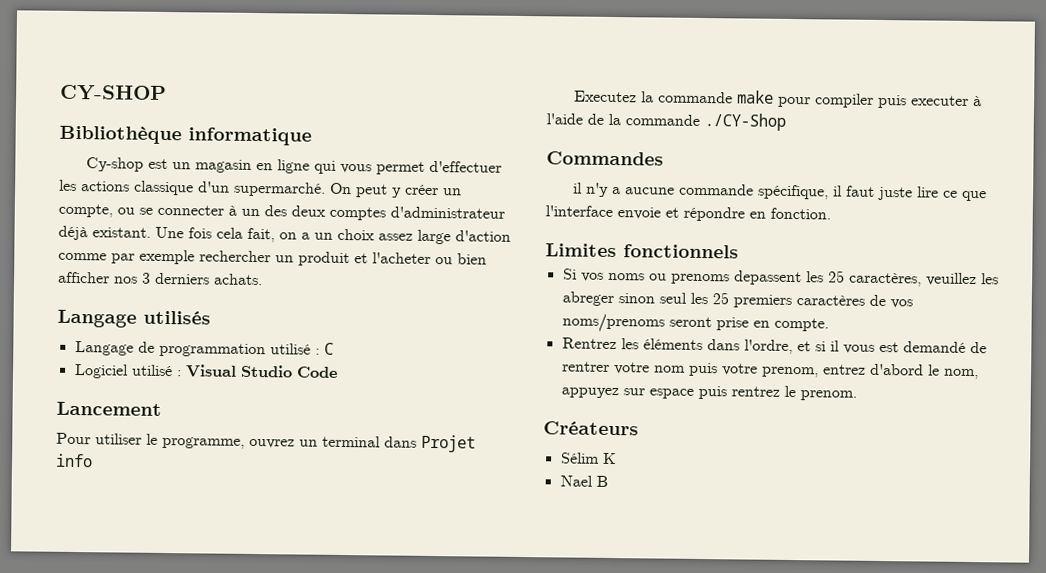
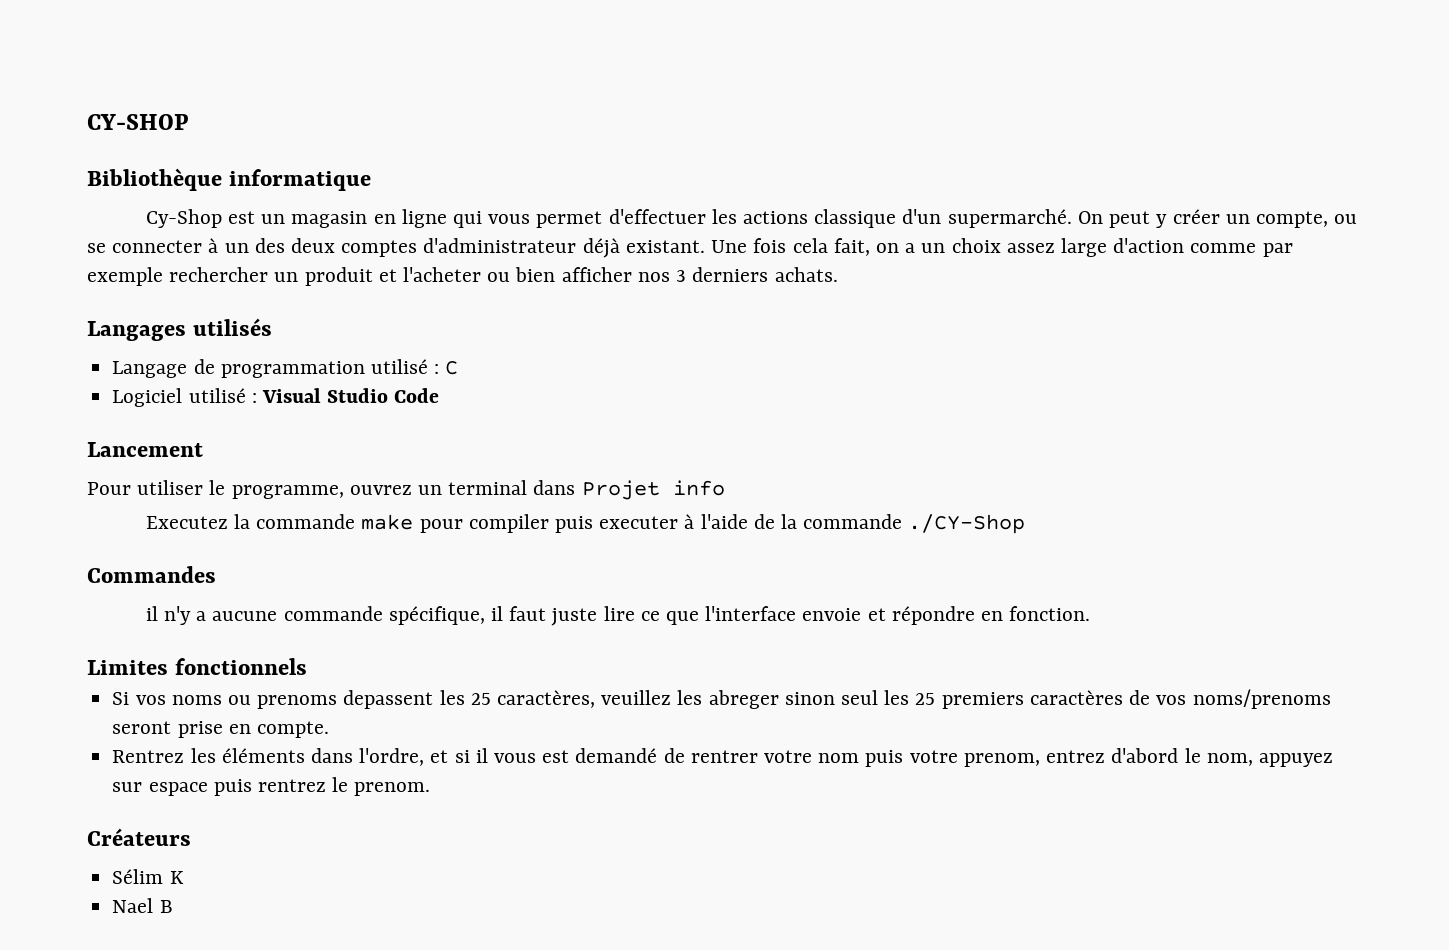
- Cy-shop est un magasin en ligne qui vous permet d'effectuer les actions classique d'un supermarché.
+ Cy-Shop est un magasin en ligne qui vous permet d'effectuer les actions classique d'un supermarché.
- Langage utilisés
+ Langages utilisés

